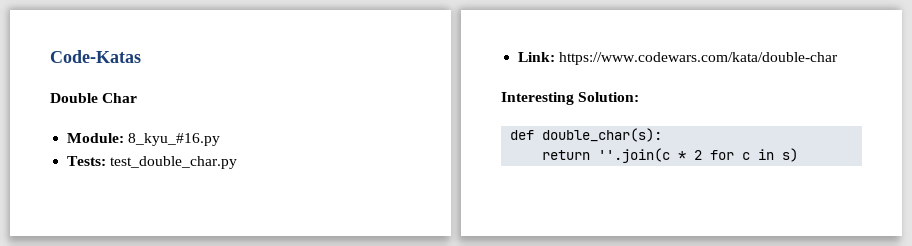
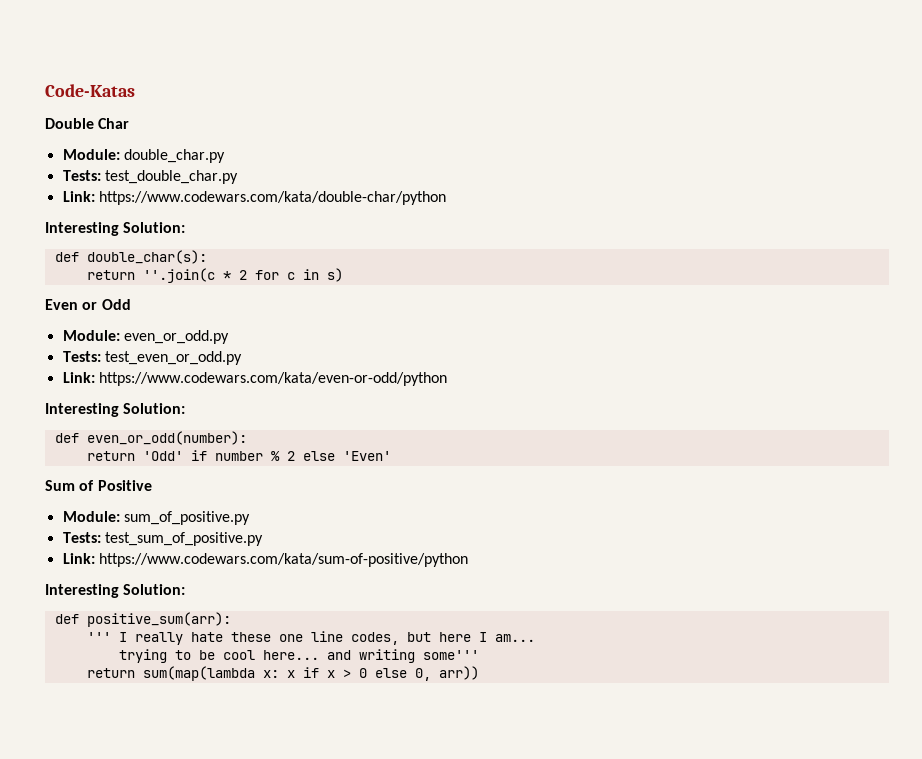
- Module: 8_kyu_#16.py
+ Module: double_char.py
- Link: https://www.codewars.com/kata/double-char
+ Link: https://www.codewars.com/kata/double-char/python
+ Even or Odd
+ Module: even_or_odd.py
+ Tests: test_even_or_odd.py
+ Link: https://www.codewars.com/kata/even-or-odd/python
+ Interesting Solution:
+ def even_or_odd(number):
+ return 'Odd' if number % 2 else 'Even'
+ Sum of Positive
+ Module: sum_of_positive.py
+ Tests: test_sum_of_positive.py
+ Link: https://www.codewars.com/kata/sum-of-positive/python
+ Interesting Solution:
+ def positive_sum(arr):
+ ''' I really hate these one line codes, but here I am...
+ trying to be cool here... and writing some'''
+ return sum(map(lambda x: x if x > 0 else 0, arr))

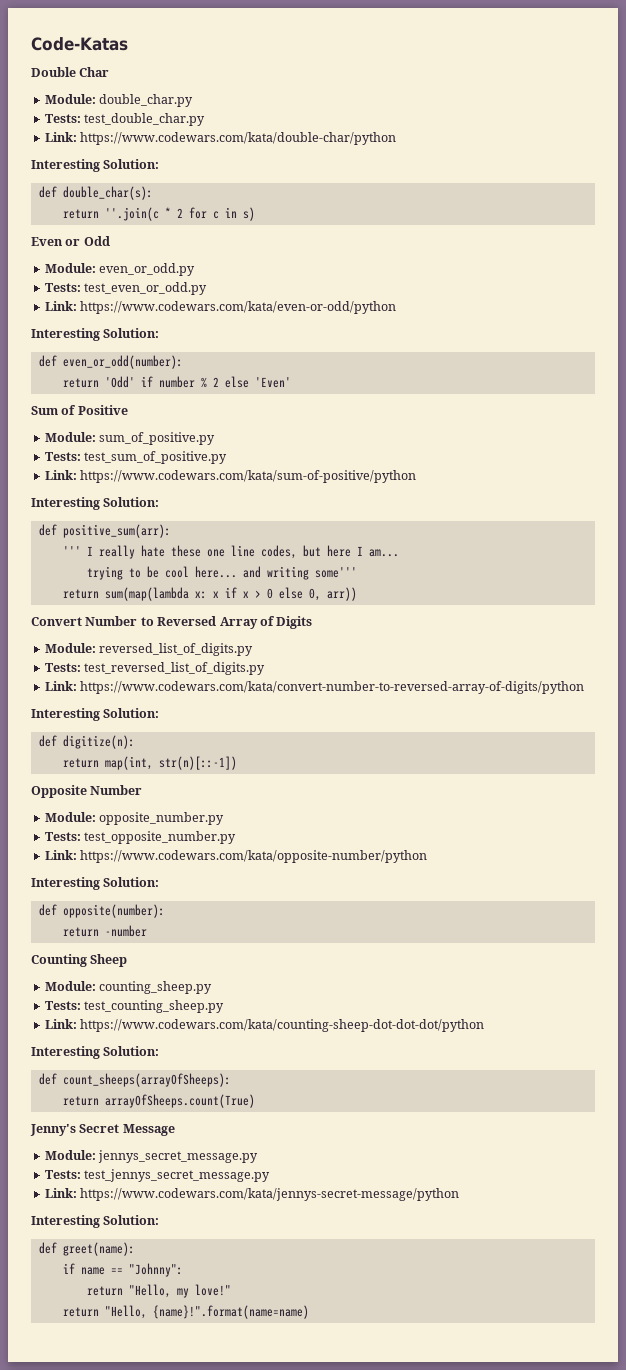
+ Convert Number to Reversed Array of Digits
+ Module: reversed_list_of_digits.py
+ Tests: test_reversed_list_of_digits.py
+ Link: https://www.codewars.com/kata/convert-number-to-reversed-array-of-digits/python
+ Interesting Solution:
+ def digitize(n):
+ return map(int, str(n)[::-1])
+ Opposite Number
+ Module: opposite_number.py
+ Tests: test_opposite_number.py
+ Link: https://www.codewars.com/kata/opposite-number/python
+ Interesting Solution:
+ def opposite(number):
+ return -number
+ Counting Sheep
+ Module: counting_sheep.py
+ Tests: test_counting_sheep.py
+ Link: https://www.codewars.com/kata/counting-sheep-dot-dot-dot/python
+ Interesting Solution:
+ def count_sheeps(arrayOfSheeps):
+ return arrayOfSheeps.count(True)
+ Jenny's Secret Message
+ Module: jennys_secret_message.py
+ Tests: test_jennys_secret_message.py
+ Link: https://www.codewars.com/kata/jennys-secret-message/python
+ Interesting Solution:
+ def greet(name):
+ if name == "Johnny":
+ return "Hello, my love!"
+ return "Hello, {name}!".format(name=name)

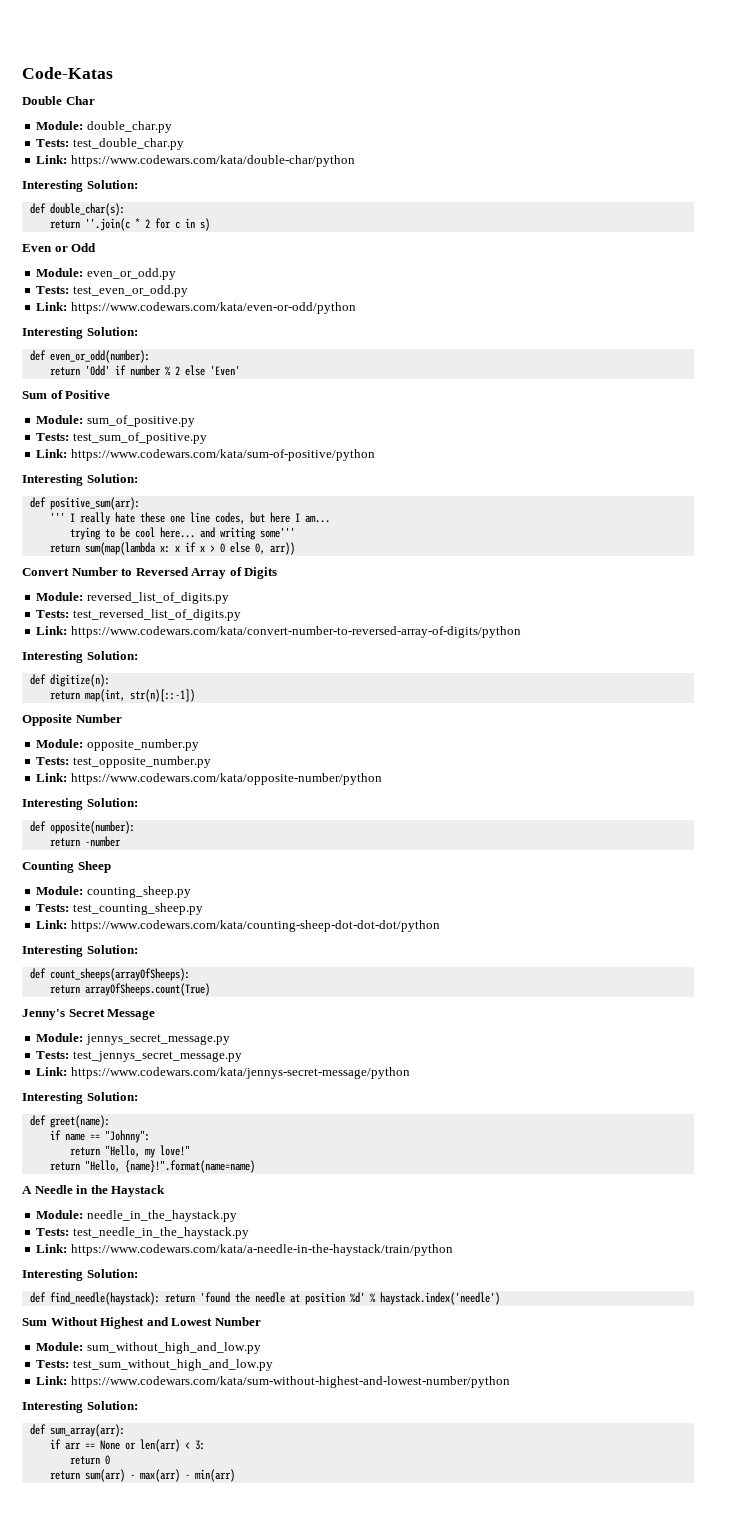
+ A Needle in the Haystack
+ Module: needle_in_the_haystack.py
+ Tests: test_needle_in_the_haystack.py
+ Link: https://www.codewars.com/kata/a-needle-in-the-haystack/train/python
+ Interesting Solution:
+ def find_needle(haystack): return 'found the needle at position %d' % haystack.index('needle')
+ Sum Without Highest and Lowest Number
+ Module: sum_without_high_and_low.py
+ Tests: test_sum_without_high_and_low.py
+ Link: https://www.codewars.com/kata/sum-without-highest-and-lowest-number/python
+ Interesting Solution:
+ def sum_array(arr):
+ if arr == None or len(arr) < 3:
+ return 0
+ return sum(arr) - max(arr) - min(arr)

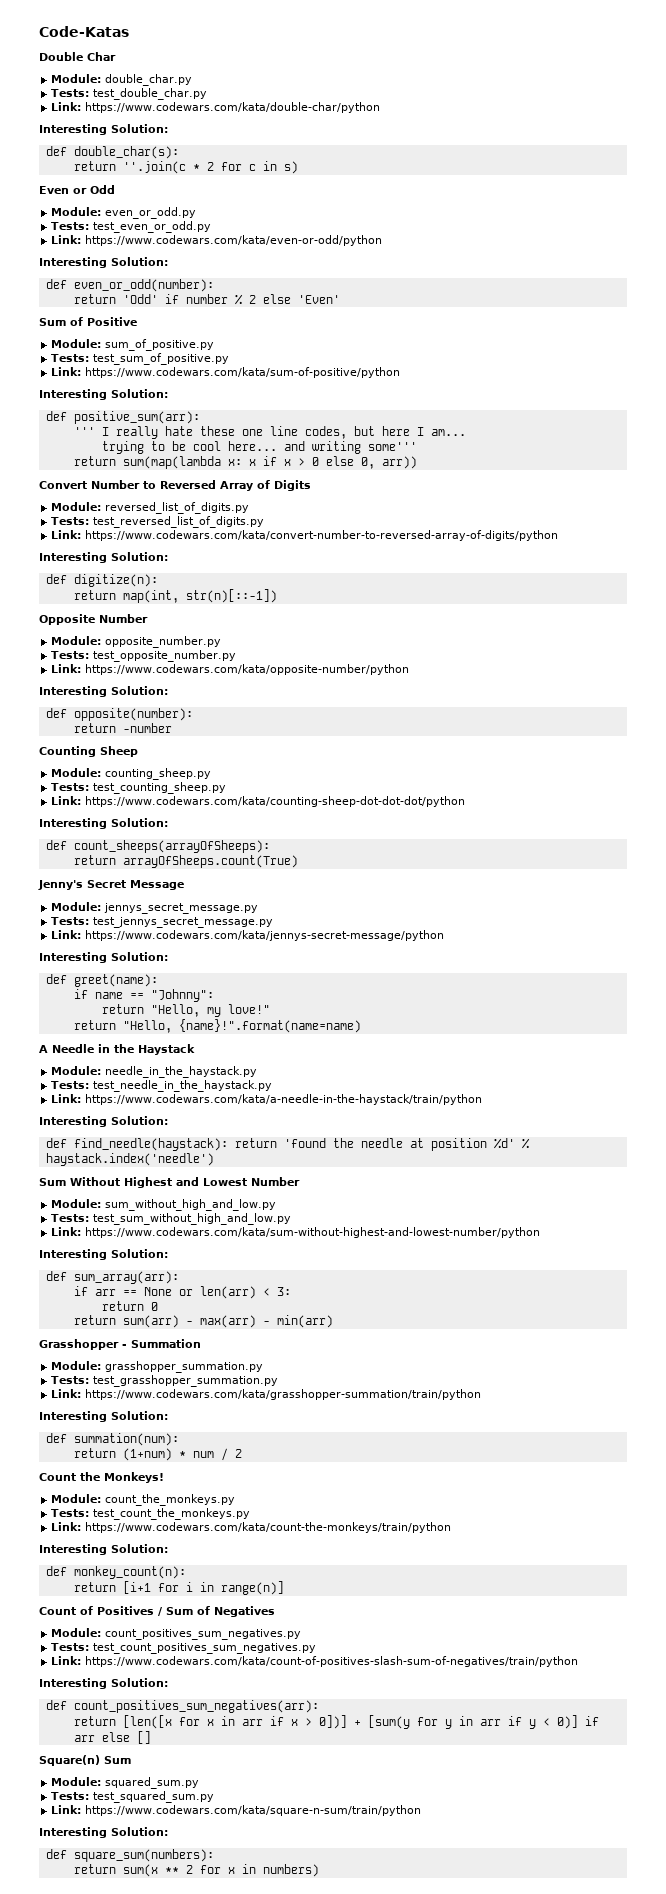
+ Grasshopper - Summation
+ Module: grasshopper_summation.py
+ Tests: test_grasshopper_summation.py
+ Link: https://www.codewars.com/kata/grasshopper-summation/train/python
+ Interesting Solution:
+ def summation(num):
+ return (1+num) * num / 2
+ Count the Monkeys!
+ Module: count_the_monkeys.py
+ Tests: test_count_the_monkeys.py
+ Link: https://www.codewars.com/kata/count-the-monkeys/train/python
+ Interesting Solution:
+ def monkey_count(n):
+ return [i+1 for i in range(n)]
+ Count of Positives / Sum of Negatives
+ Module: count_positives_sum_negatives.py
+ Tests: test_count_positives_sum_negatives.py
+ Link: https://www.codewars.com/kata/count-of-positives-slash-sum-of-negatives/train/python
+ Interesting Solution:
+ def count_positives_sum_negatives(arr):
+ return [len([x for x in arr if x > 0])] + [sum(y for y in arr if y < 0)] if arr else []
+ Square(n) Sum
+ Module: squared_sum.py
+ Tests: test_squared_sum.py
+ Link: https://www.codewars.com/kata/square-n-sum/train/python
+ Interesting Solution:
+ def square_sum(numbers):
+ return sum(x ** 2 for x in numbers)

